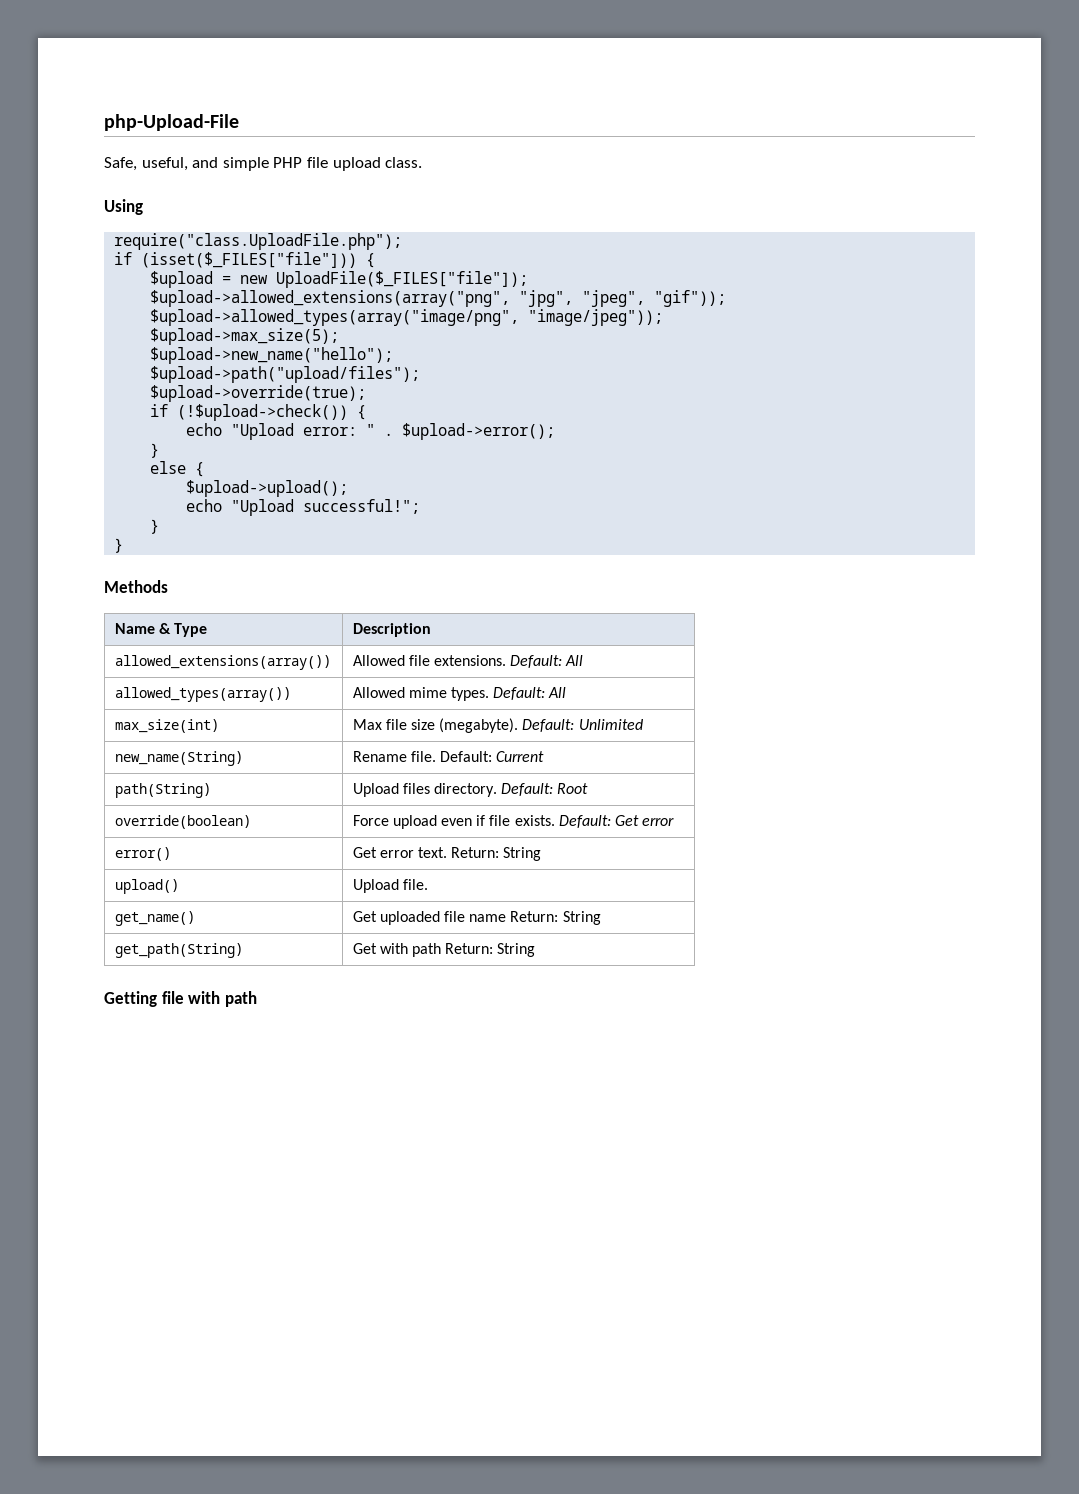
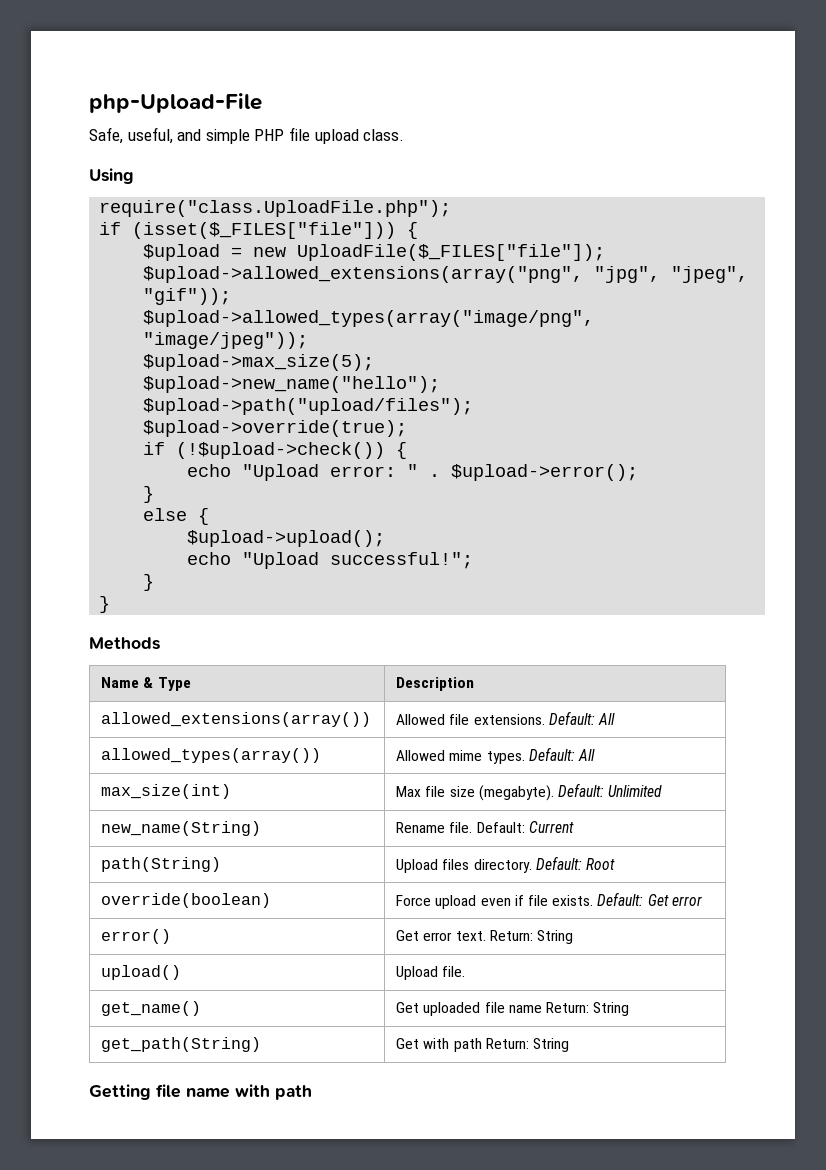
- Getting file with path
+ Getting file name with path

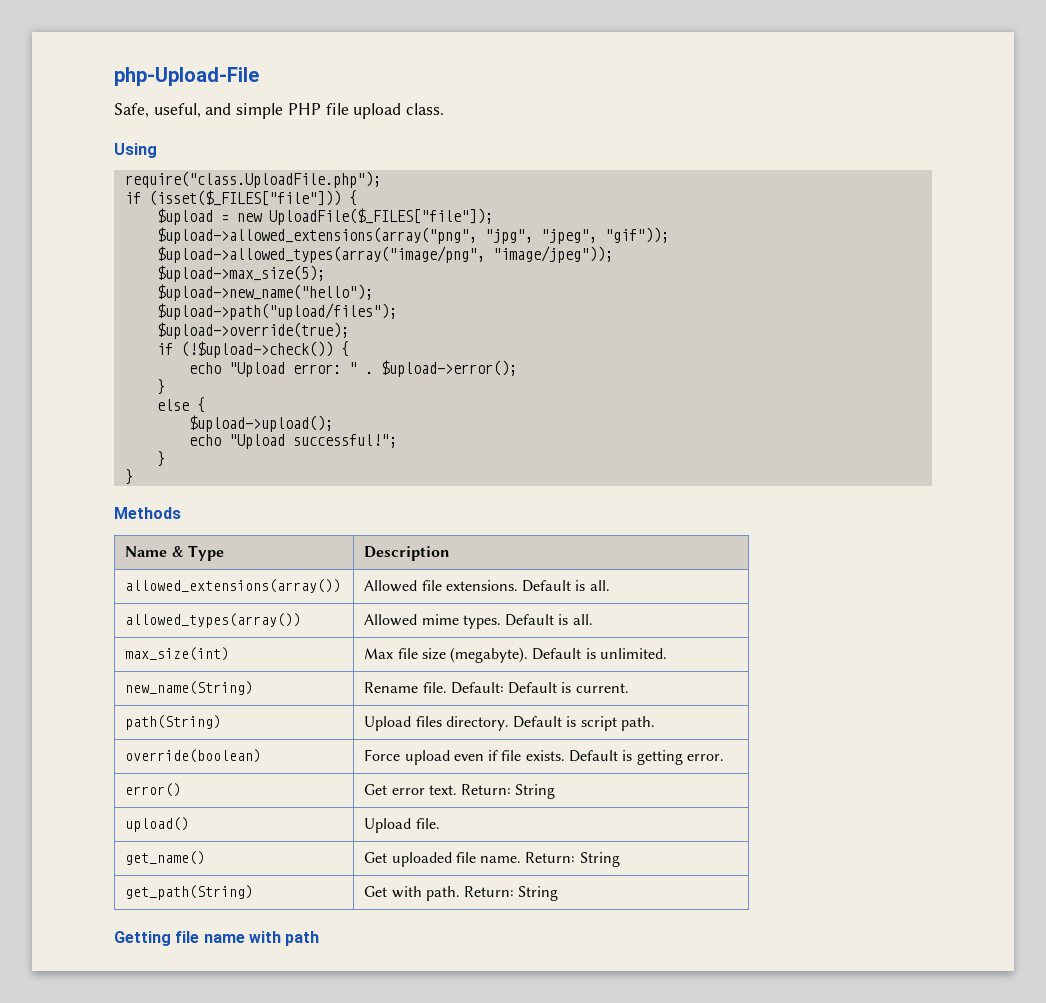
- allowed_extensions(array()) | Allowed file extensions. Default: All
+ allowed_extensions(array()) | Allowed file extensions. Default is all.
- allowed_types(array()) | Allowed mime types. Default: All
+ allowed_types(array()) | Allowed mime types. Default is all.
- max_size(int) | Max file size (megabyte). Default: Unlimited
+ max_size(int) | Max file size (megabyte). Default is unlimited.
- new_name(String) | Rename file. Default: Current
+ new_name(String) | Rename file. Default: Default is current.
- path(String) | Upload files directory. Default: Root
+ path(String) | Upload files directory. Default is script path.
- override(boolean) | Force upload even if file exists. Default: Get error
+ override(boolean) | Force upload even if file exists. Default is getting error.
- get_name() | Get uploaded file name Return: String
+ get_name() | Get uploaded file name. Return: String
- get_path(String) | Get with path Return: String
+ get_path(String) | Get with path. Return: String

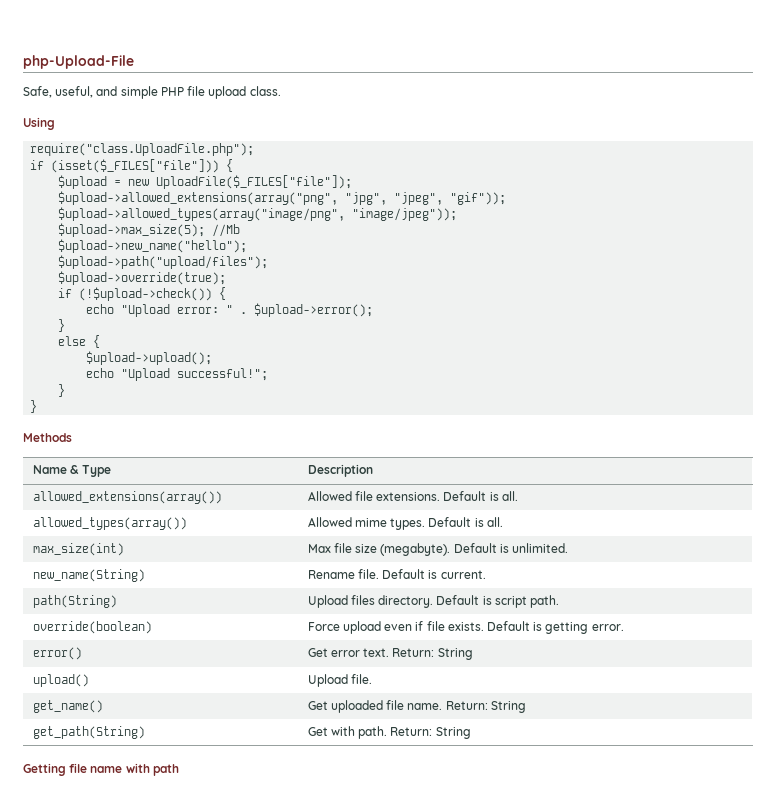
- $upload->max_size(5);
+ $upload->max_size(5); //Mb
- new_name(String) | Rename file. Default: Default is current.
+ new_name(String) | Rename file. Default is current.

